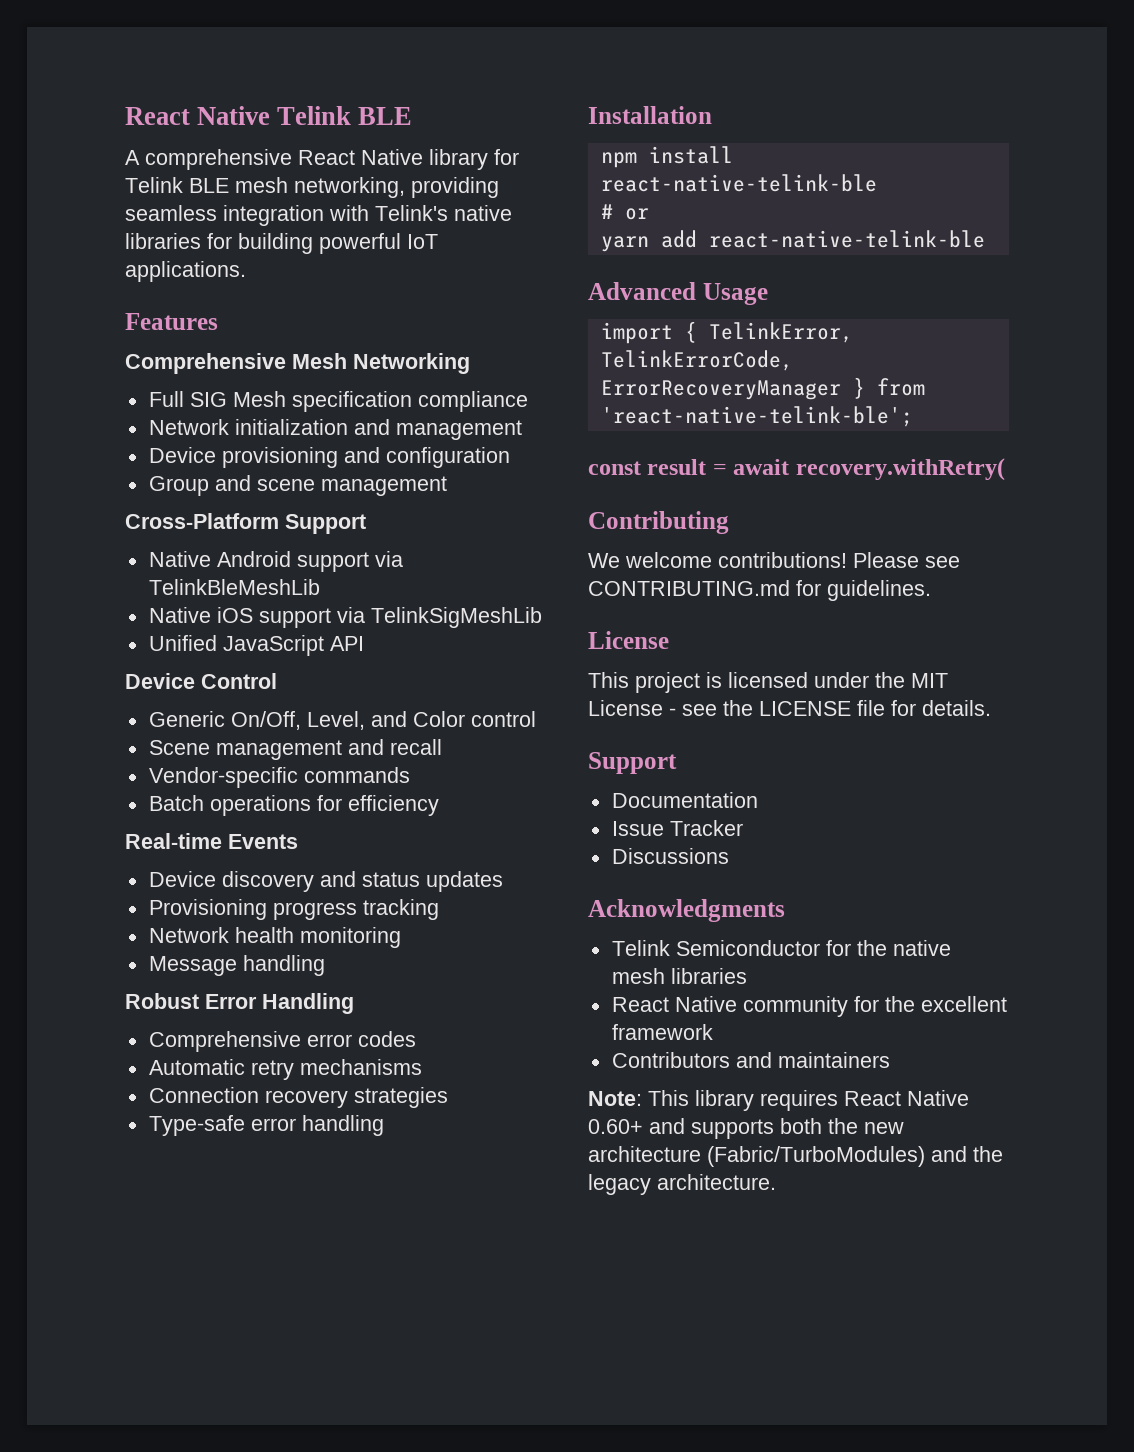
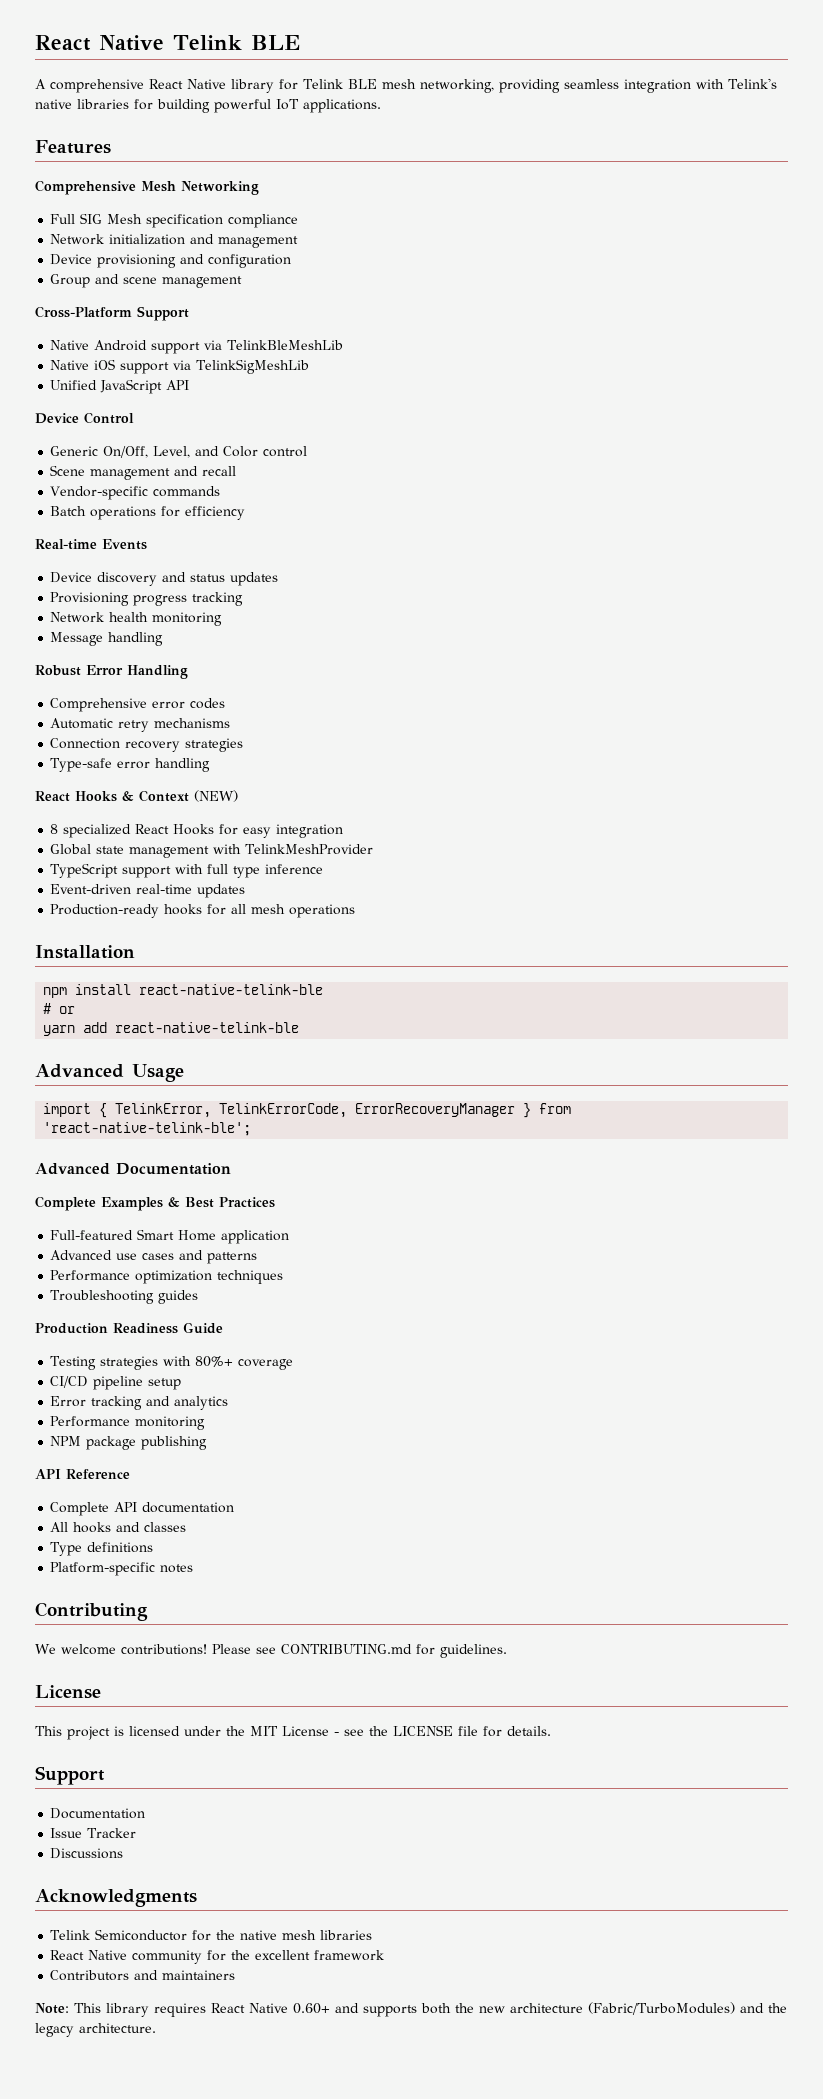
+ React Hooks & Context (NEW)
+ 8 specialized React Hooks for easy integration
+ Global state management with TelinkMeshProvider
+ TypeScript support with full type inference
+ Event-driven real-time updates
+ Production-ready hooks for all mesh operations
- const result = await recovery.withRetry(
+ Advanced Documentation
+ Complete Examples & Best Practices
+ Full-featured Smart Home application
+ Advanced use cases and patterns
+ Performance optimization techniques
+ Troubleshooting guides
+ Production Readiness Guide
+ Testing strategies with 80%+ coverage
+ CI/CD pipeline setup
+ Error tracking and analytics
+ Performance monitoring
+ NPM package publishing
+ API Reference
+ Complete API documentation
+ All hooks and classes
+ Type definitions
+ Platform-specific notes

